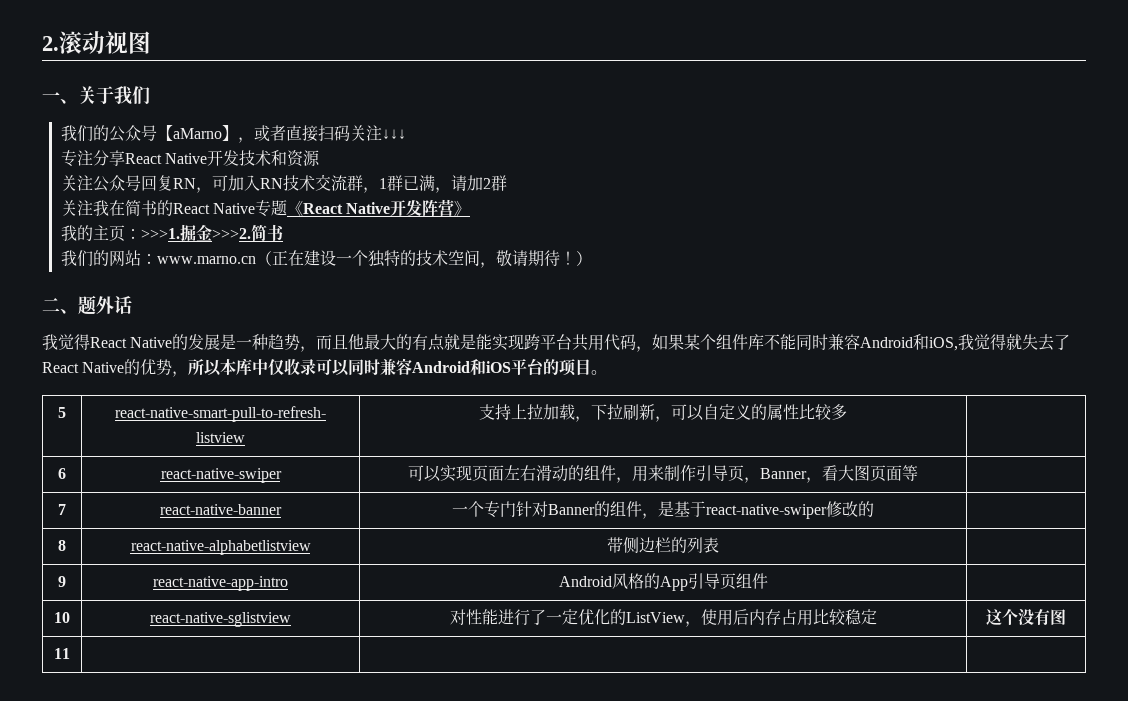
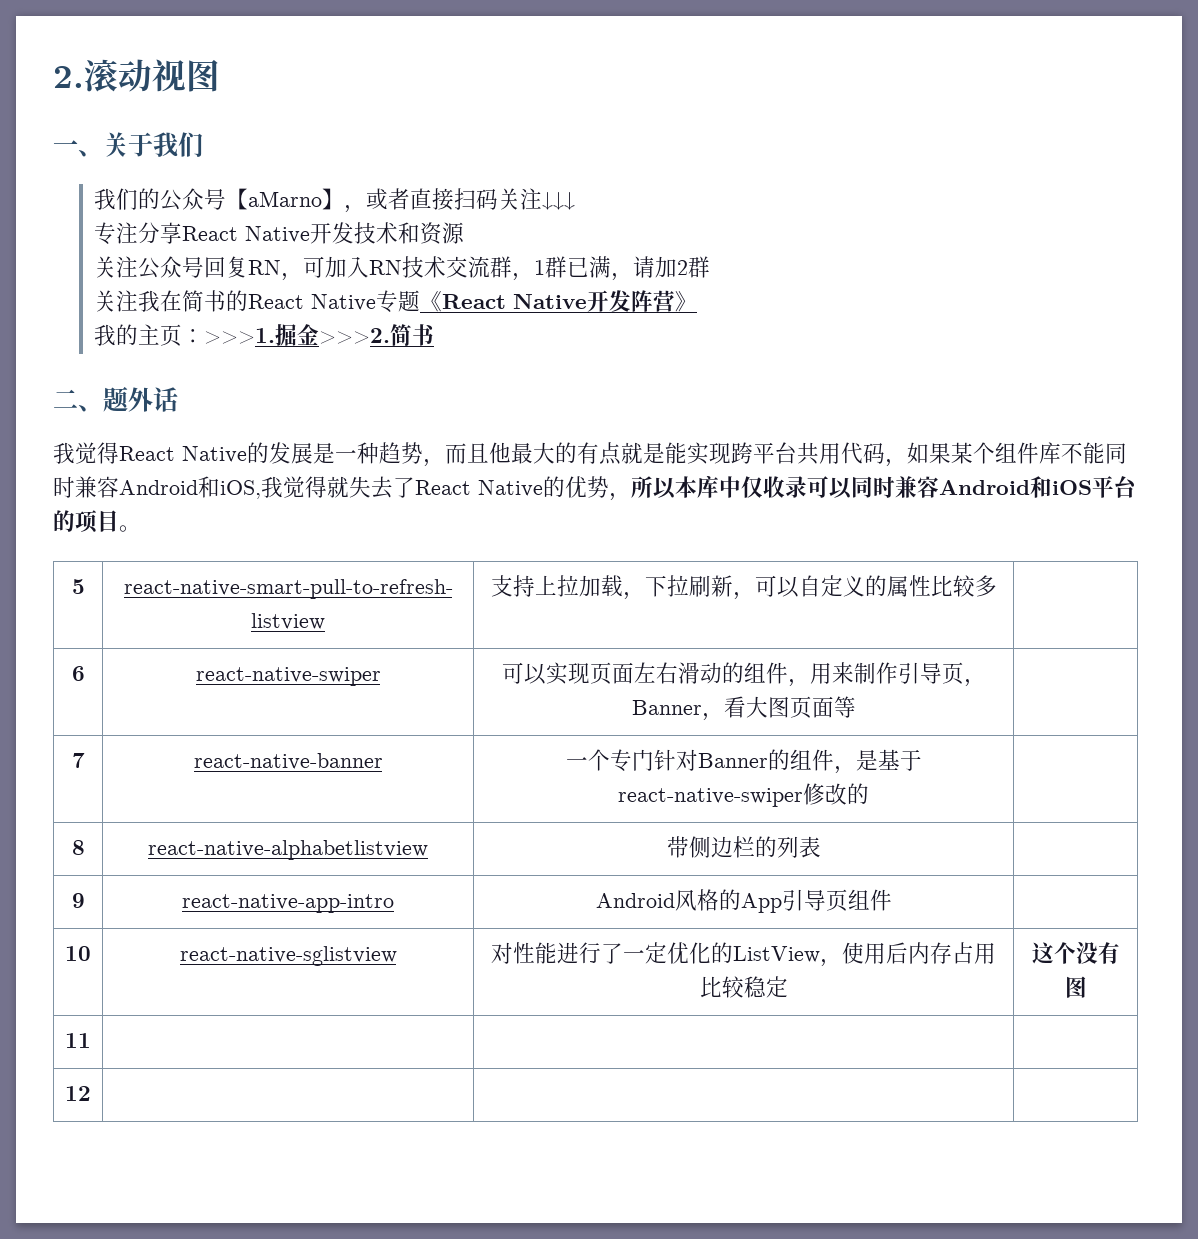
- 我们的网站：www.marno.cn（正在建设一个独特的技术空间，敬请期待！）
+ 12 | | |

